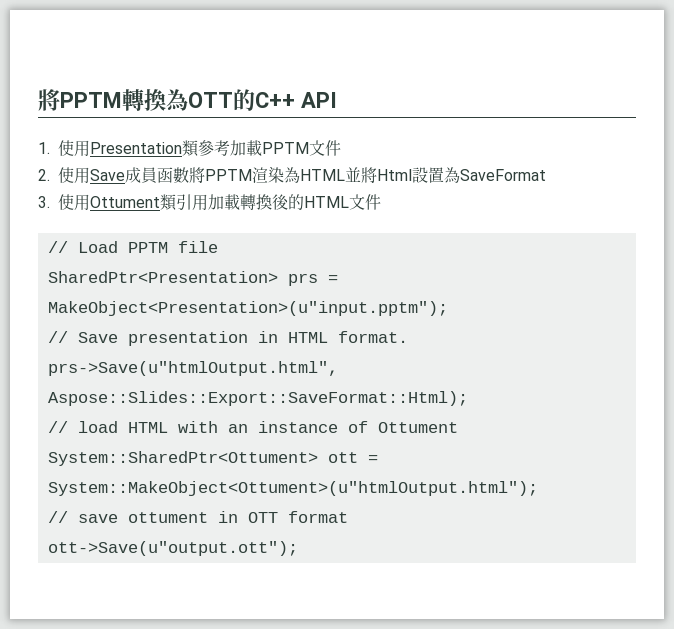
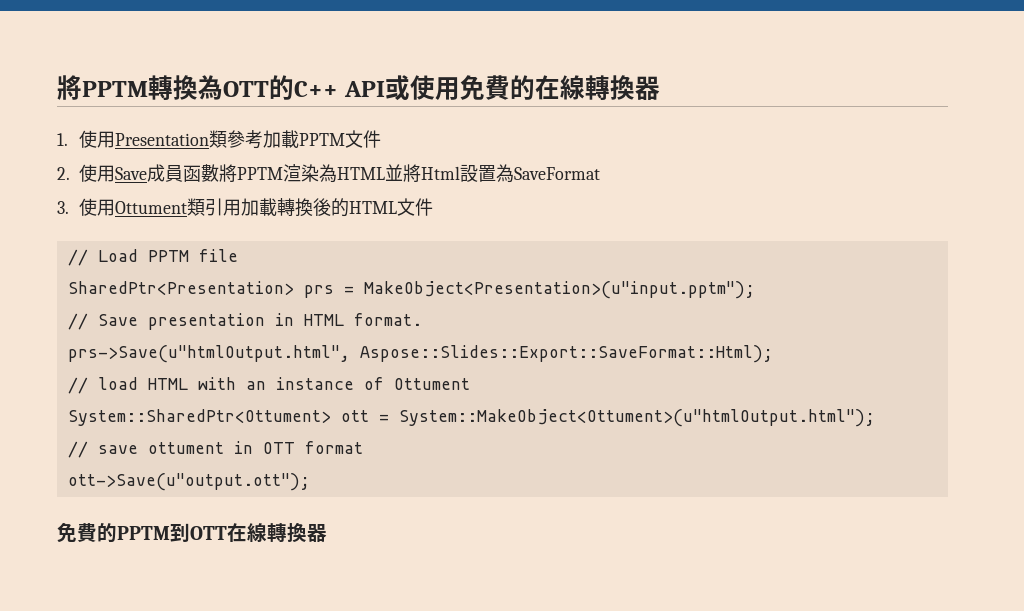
- 將PPTM轉換為OTT的C++ API
+ 將PPTM轉換為OTT的C++ API或使用免費的在線轉換器
+ 免費的PPTM到OTT在線轉換器

